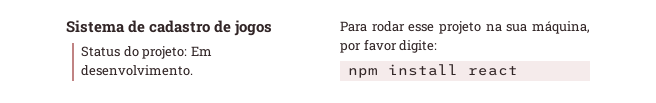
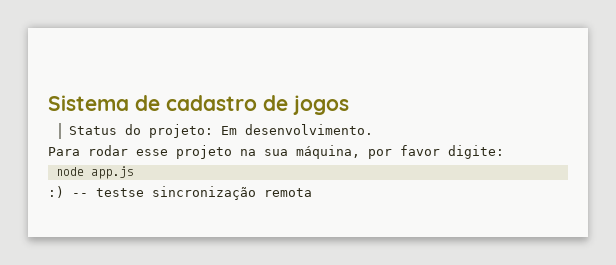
- npm install react
+ node app.js
+ :) -- testse sincronização remota

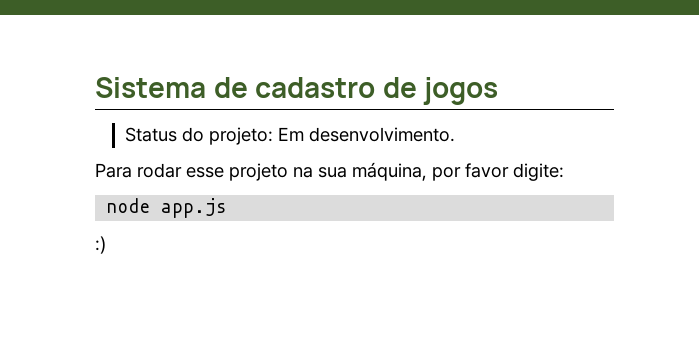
- :) -- testse sincronização remota
+ :)

